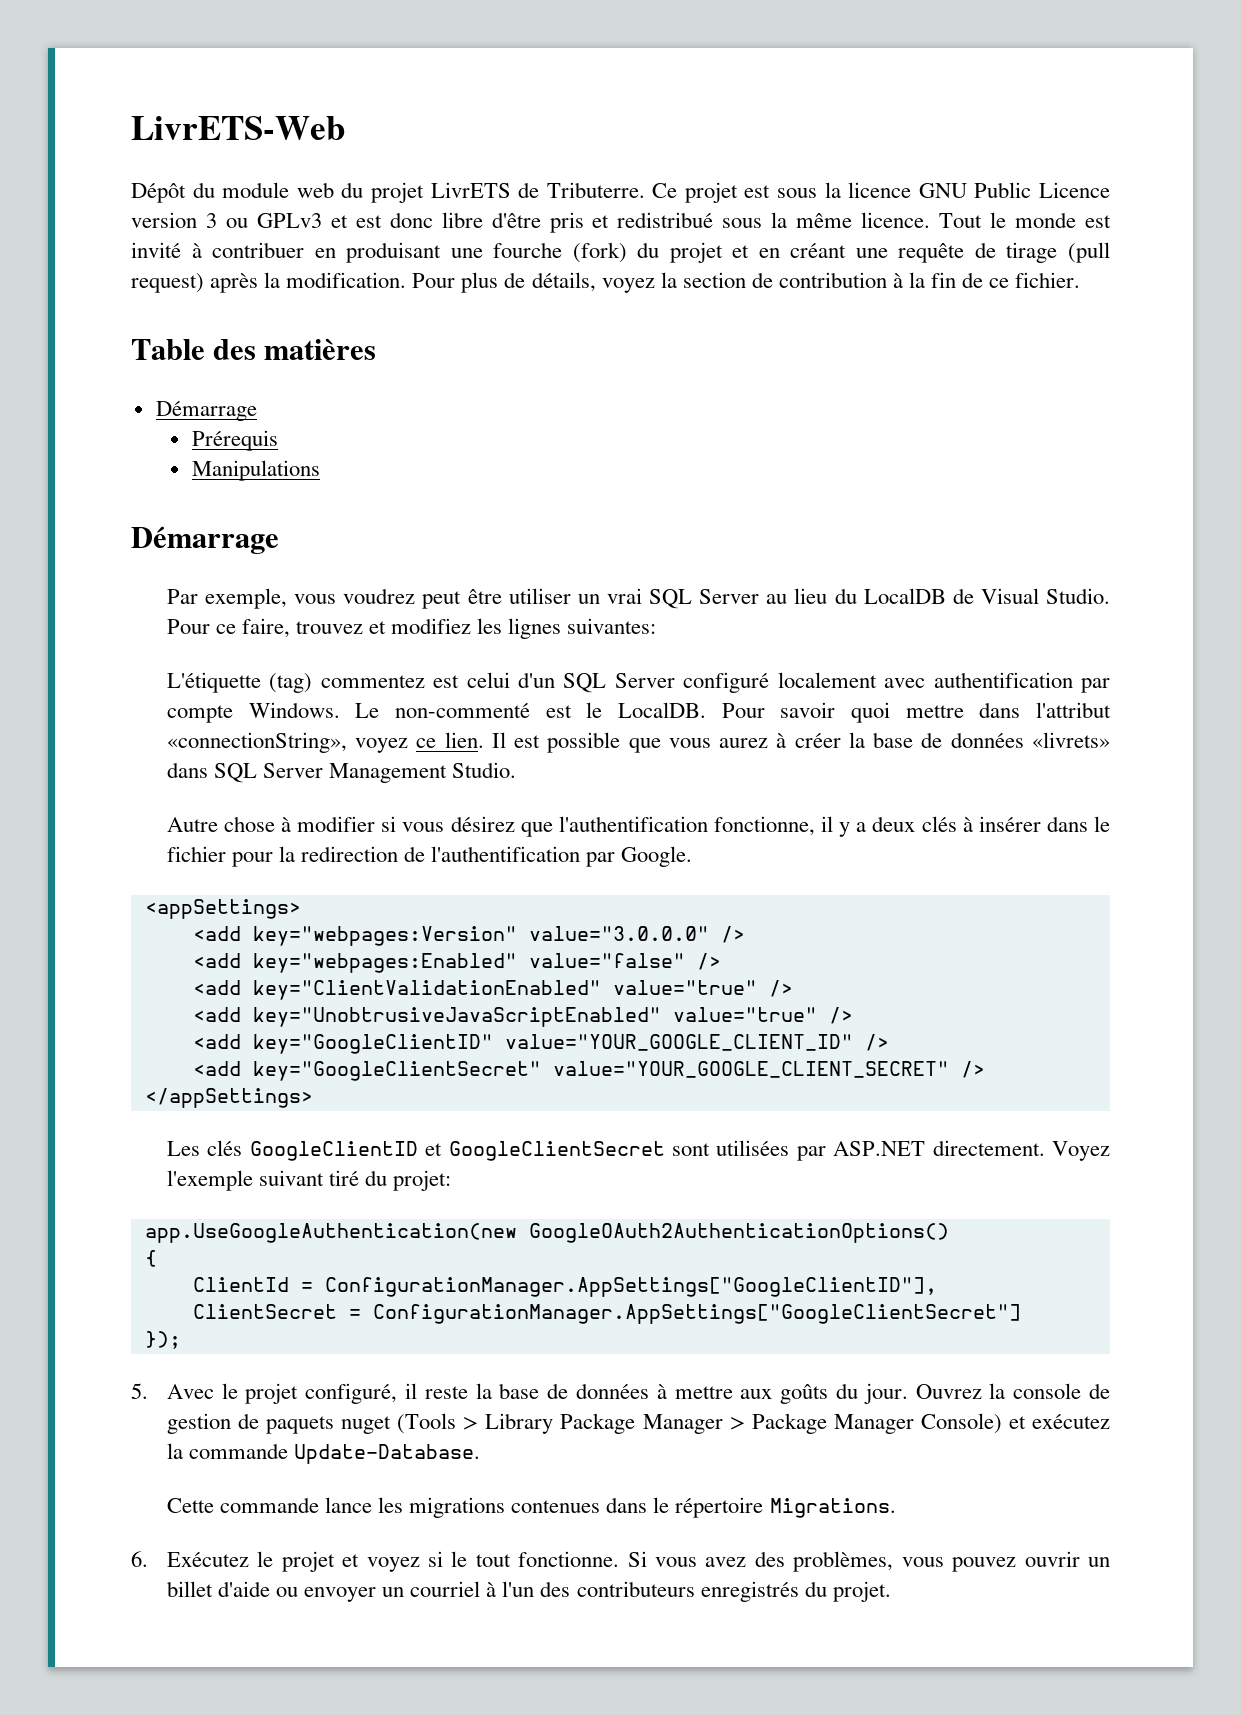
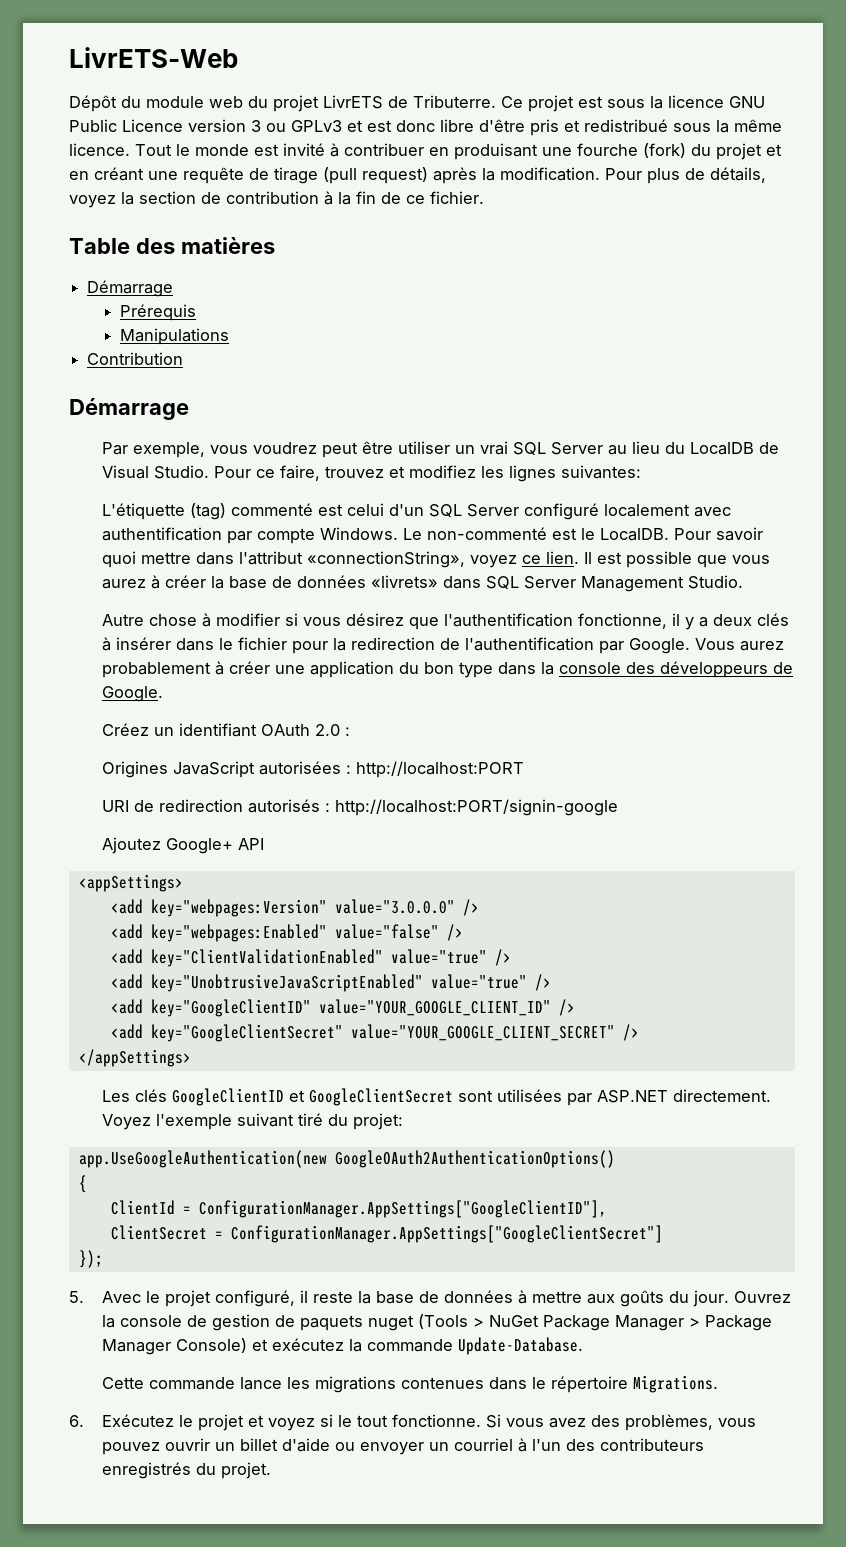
+ Contribution
- L'étiquette (tag) commentez est celui d'un SQL Server configuré localement avec authentification par compte Windows.
+ L'étiquette (tag) commenté est celui d'un SQL Server configuré localement avec authentification par compte Windows.
+ Vous aurez probablement à créer une application du bon type dans la console des développeurs de Google.
+ Créez un identifiant OAuth 2.0 :
+ Origines JavaScript autorisées : http://localhost:PORT
+ URI de redirection autorisés : http://localhost:PORT/signin-google
+ Ajoutez Google+ API
- Ouvrez la console de gestion de paquets nuget (Tools > Library Package Manager > Package Manager Console) et exécutez la commande Update-Database.
+ Ouvrez la console de gestion de paquets nuget (Tools > NuGet Package Manager > Package Manager Console) et exécutez la commande Update-Database.

